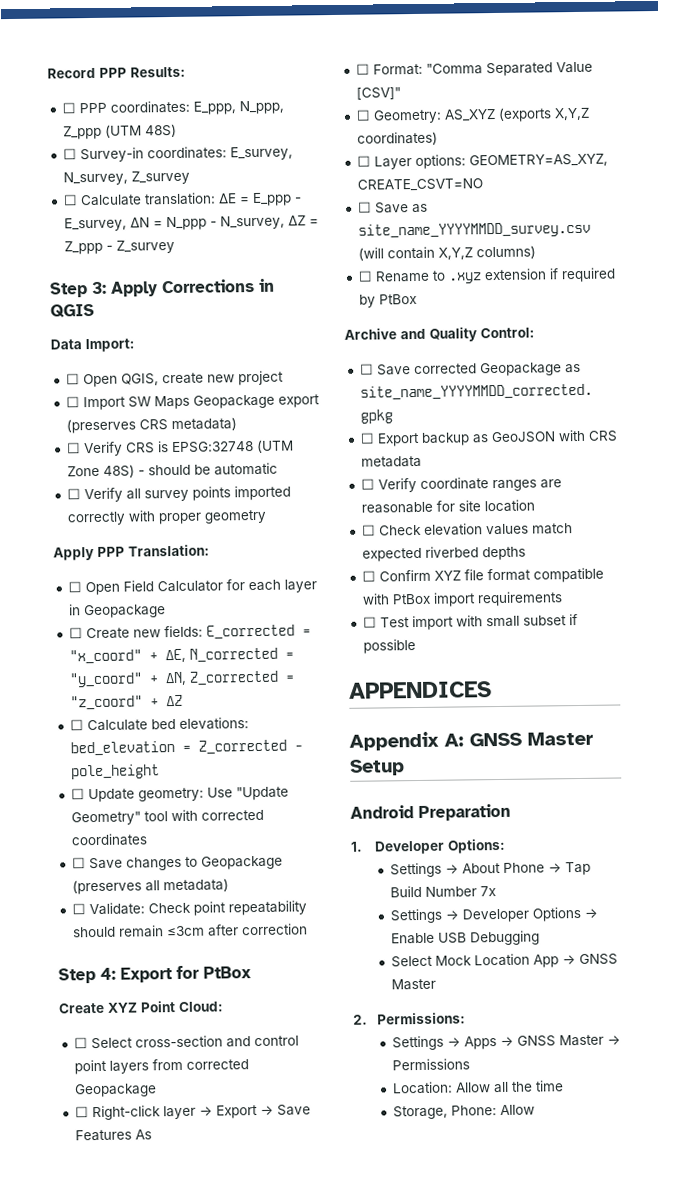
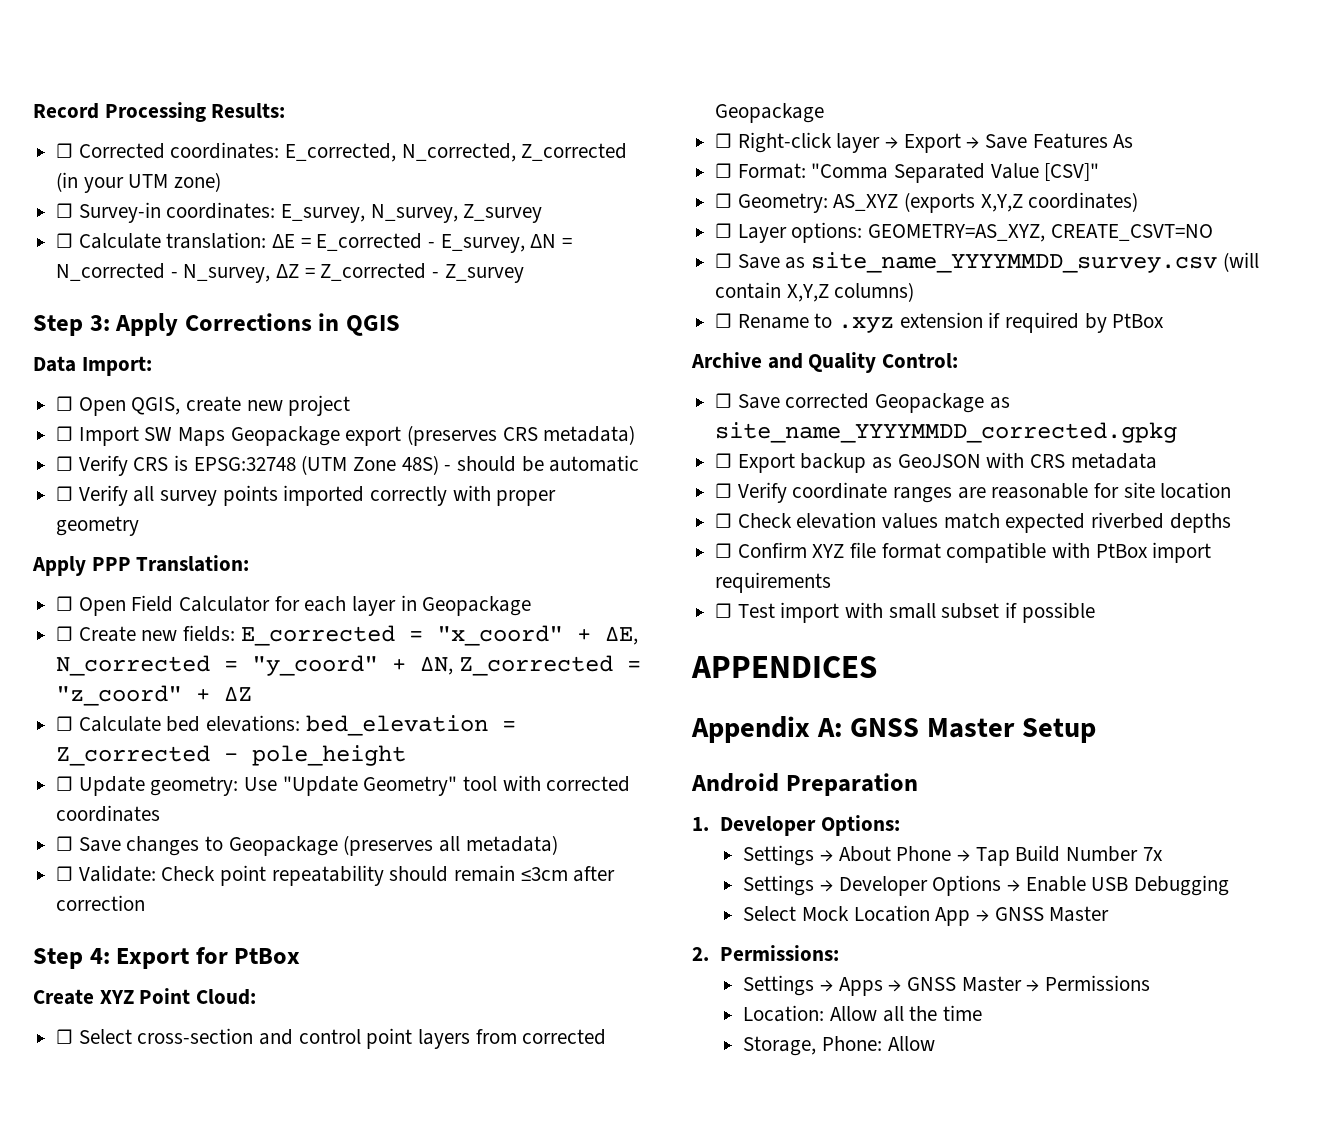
- Record PPP Results:
+ Record Processing Results:
- ☐ PPP coordinates: E_ppp, N_ppp, Z_ppp (UTM 48S)
+ ☐ Corrected coordinates: E_corrected, N_corrected, Z_corrected (in your UTM zone)
- ☐ Calculate translation: ΔE = E_ppp - E_survey, ΔN = N_ppp - N_survey, ΔZ = Z_ppp - Z_survey
+ ☐ Calculate translation: ΔE = E_corrected - E_survey, ΔN = N_corrected - N_survey, ΔZ = Z_corrected - Z_survey

